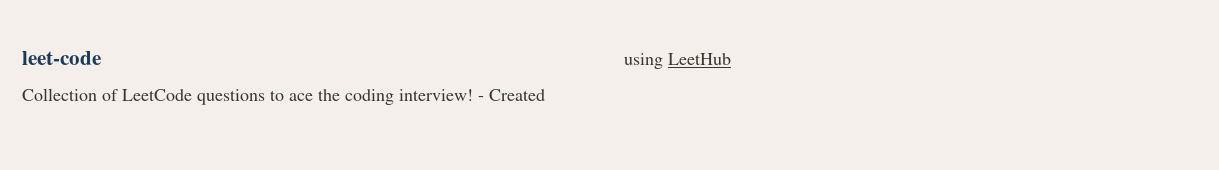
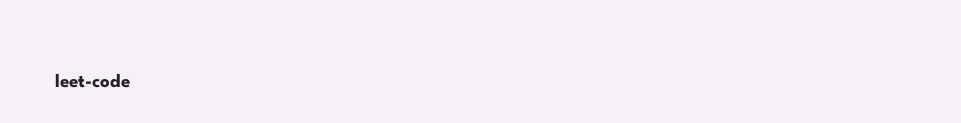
- Collection of LeetCode questions to ace the coding interview! - Created using LeetHub

